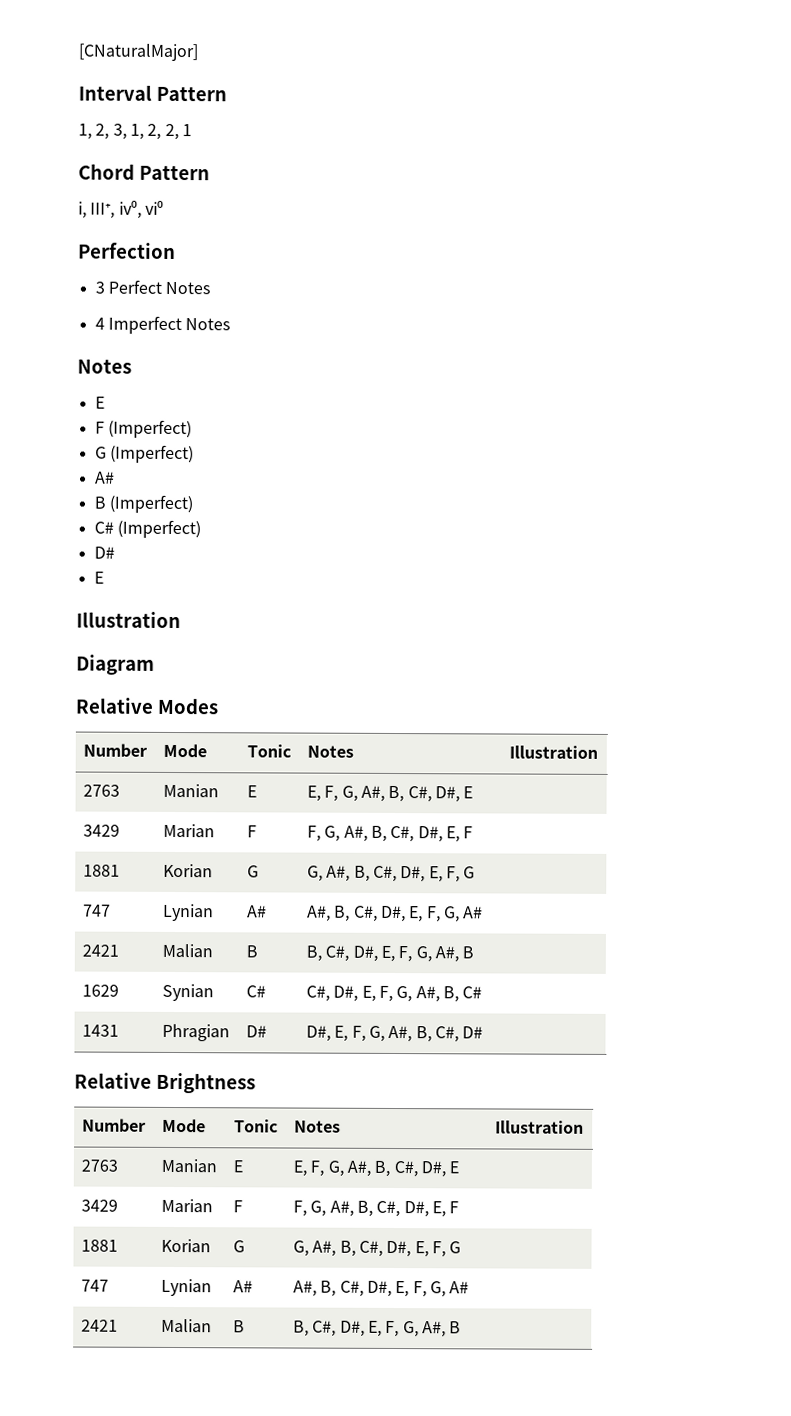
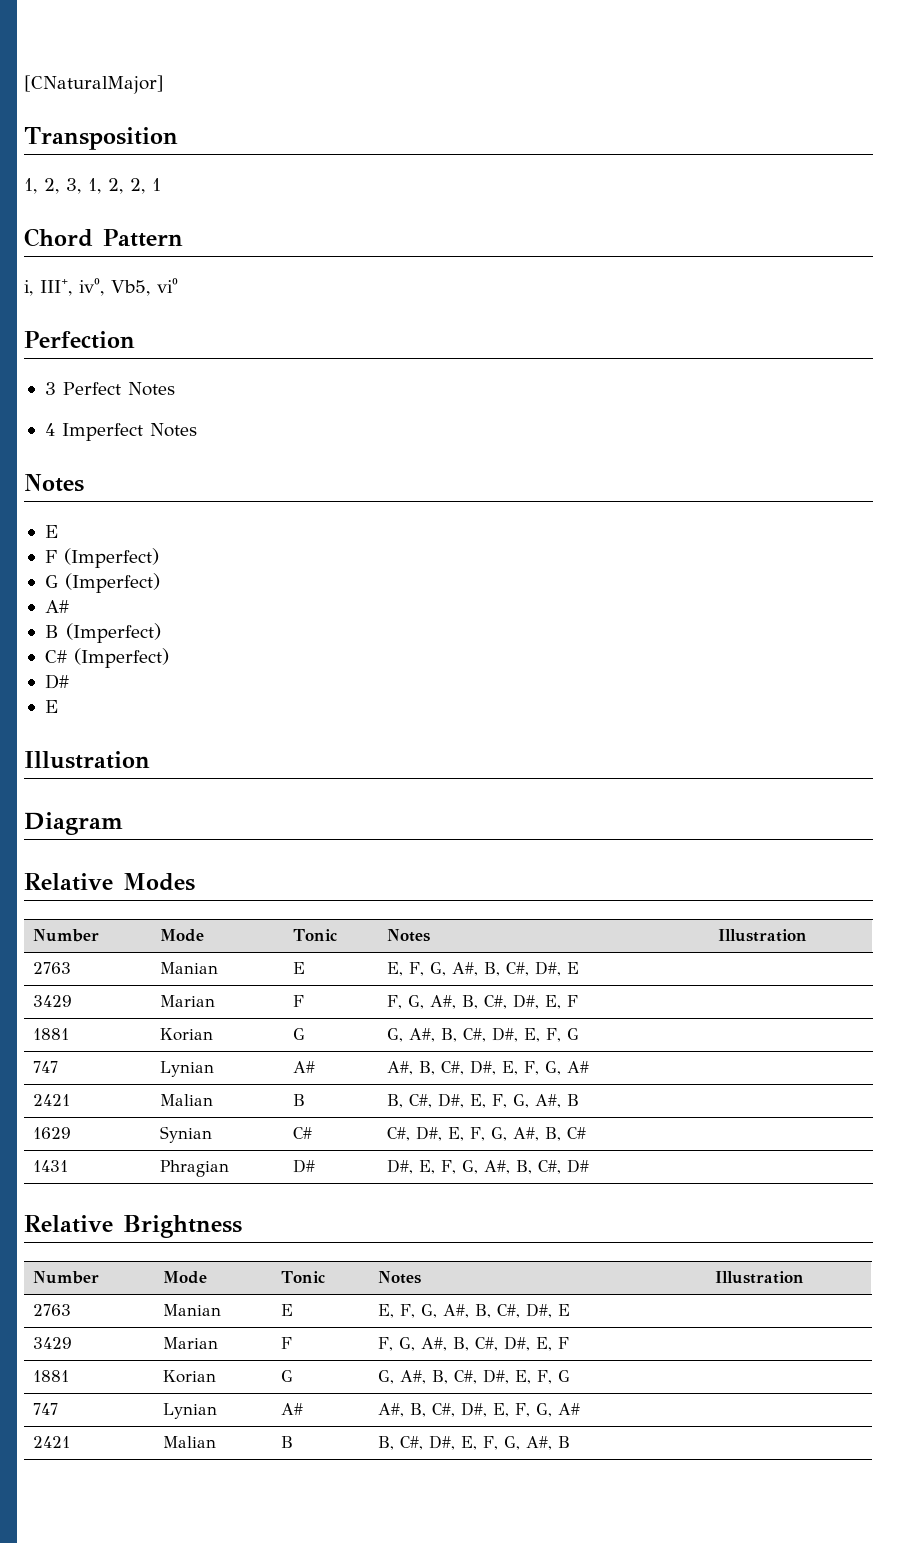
- Interval Pattern
+ Transposition
- i, III⁺, iv⁰, vi⁰
+ i, III⁺, iv⁰, Vb5, vi⁰

